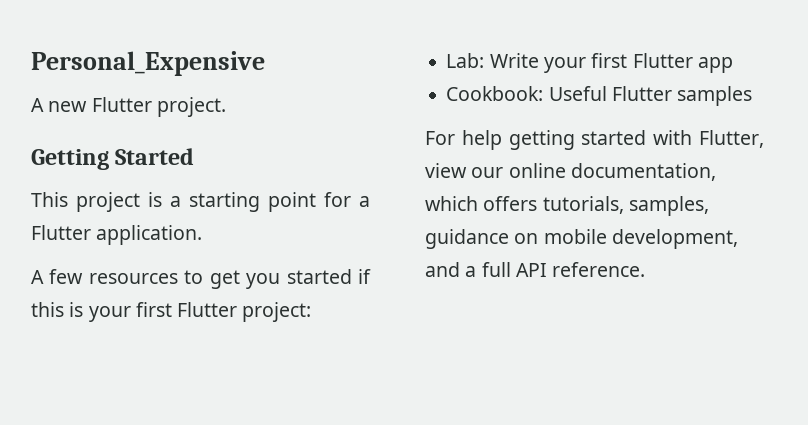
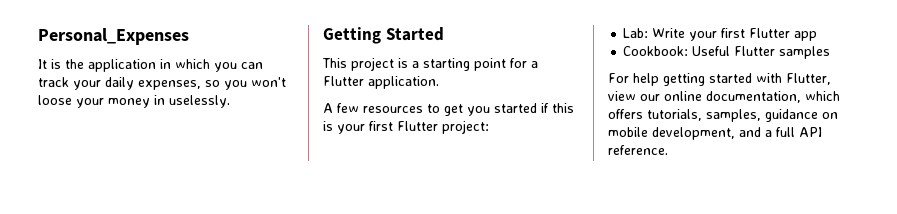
- Personal_Expensive
- A new Flutter project.
+ Personal_Expenses
+ It is the application in which you can track your daily expenses, so you won't loose your money in uselessly.

